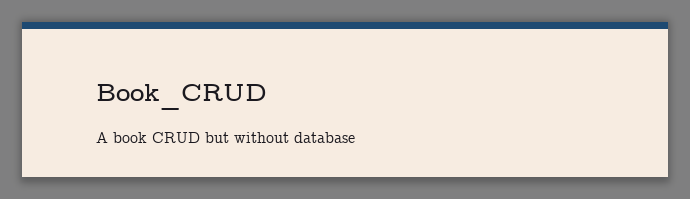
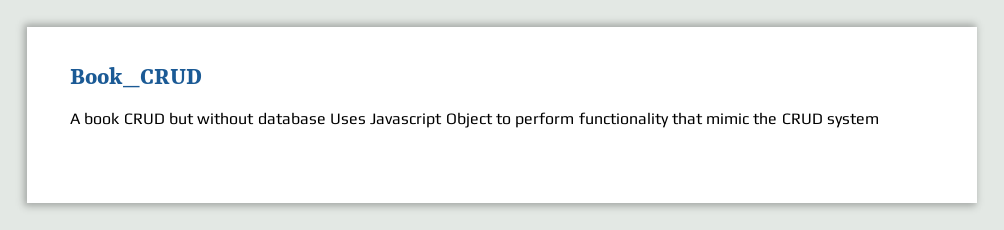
- A book CRUD but without database
+ A book CRUD but without database Uses Javascript Object to perform functionality that mimic the CRUD system

